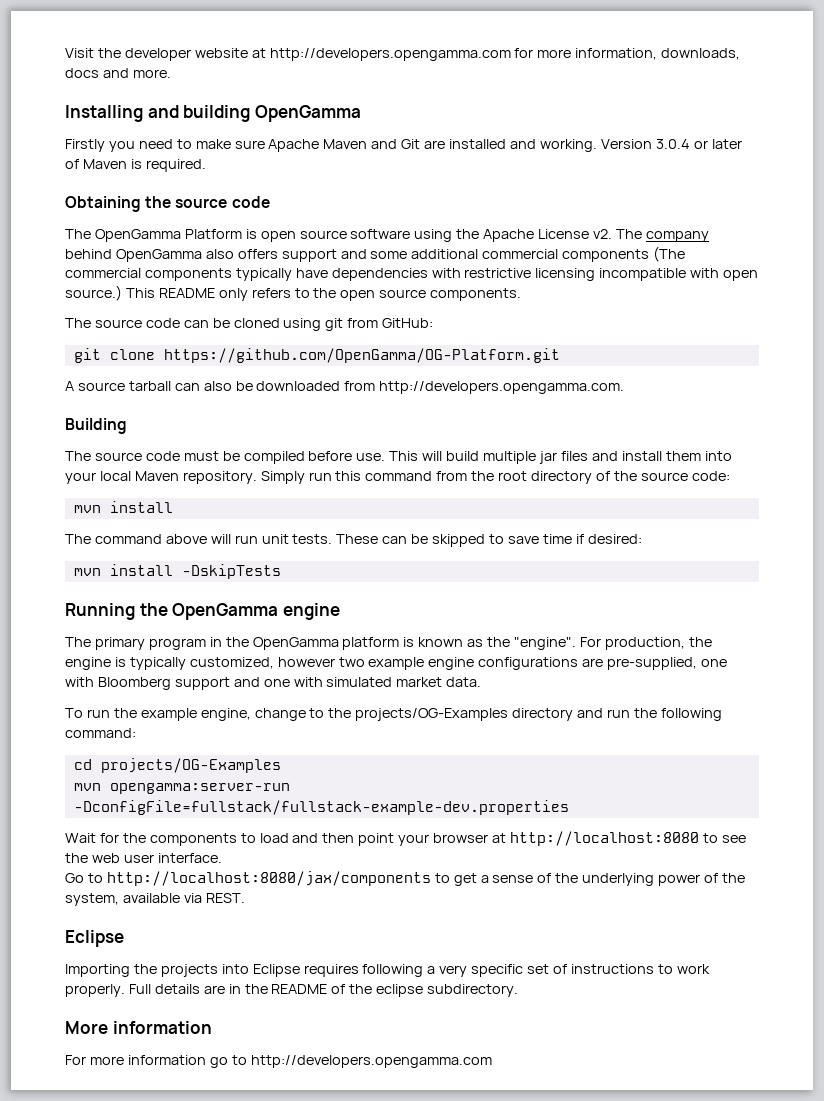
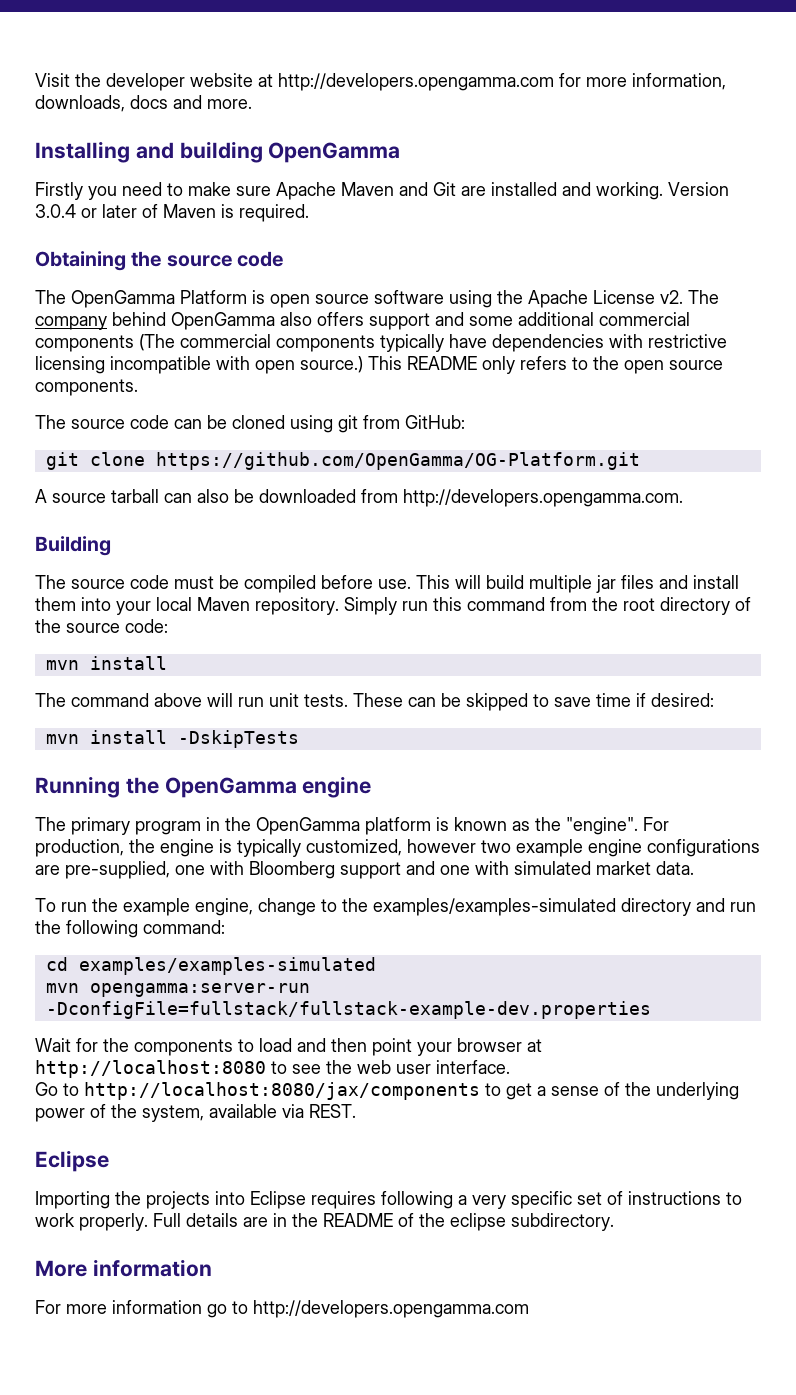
- To run the example engine, change to the projects/OG-Examples directory and run the following command:
+ To run the example engine, change to the examples/examples-simulated directory and run the following command:
- cd projects/OG-Examples
+ cd examples/examples-simulated

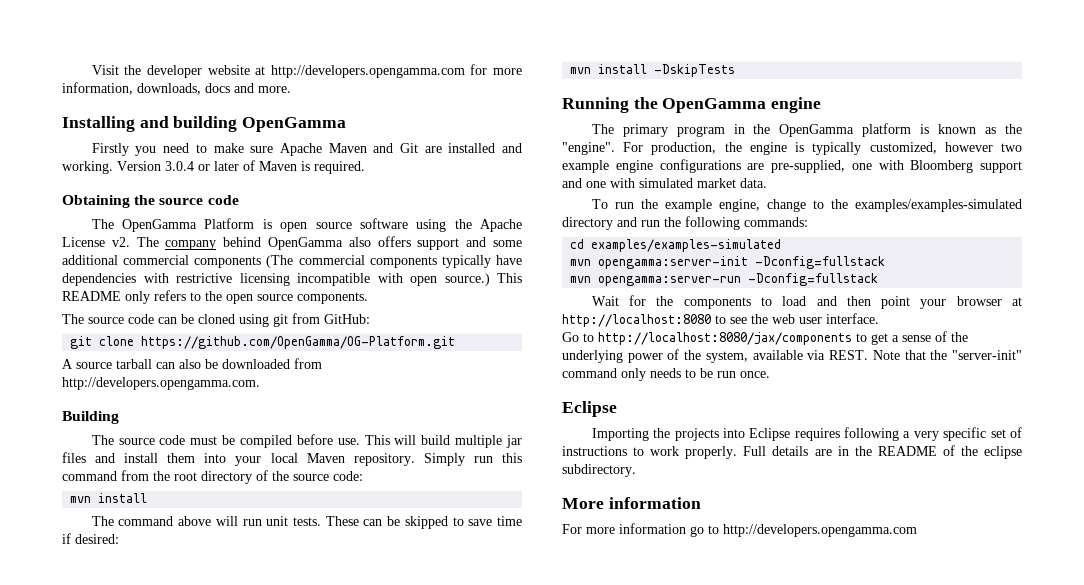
- To run the example engine, change to the examples/examples-simulated directory and run the following command:
+ To run the example engine, change to the examples/examples-simulated directory and run the following commands:
+ mvn opengamma:server-init -Dconfig=fullstack
- mvn opengamma:server-run -DconfigFile=fullstack/fullstack-example-dev.properties
+ mvn opengamma:server-run -Dconfig=fullstack
+ Note that the "server-init" command only needs to be run once.

